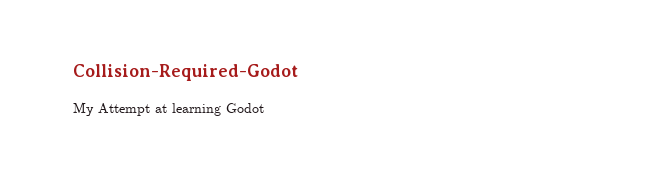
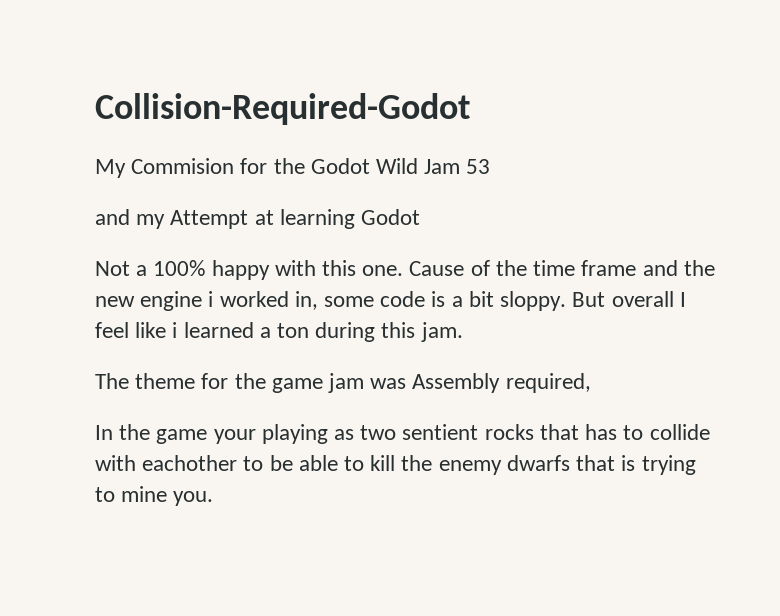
- My Attempt at learning Godot
+ My Commision for the Godot Wild Jam 53
+ and my Attempt at learning Godot
+ Not a 100% happy with this one. Cause of the time frame and the new engine i worked in, some code is a bit sloppy. But overall I feel like i learned a ton during this jam.
+ The theme for the game jam was Assembly required,
+ In the game your playing as two sentient rocks that has to collide with eachother to be able to kill the enemy dwarfs that is trying to mine you.

